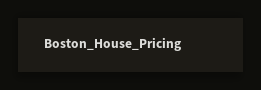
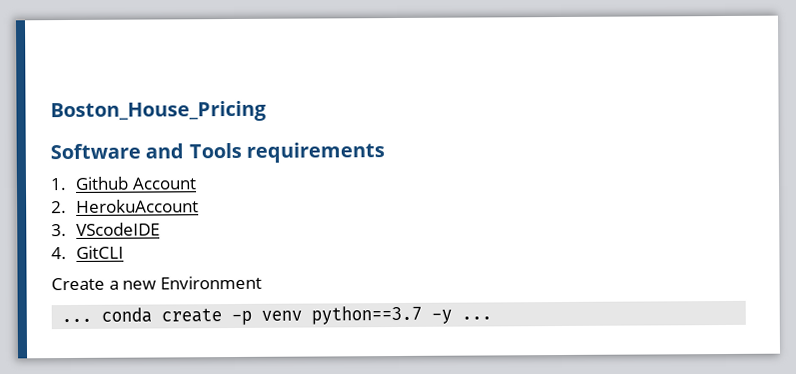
+ Software and Tools requirements
+ 1. Github Account
+ 2. HerokuAccount
+ 3. VScodeIDE
+ 4. GitCLI
+ Create a new Environment
+ ... conda create -p venv python==3.7 -y ...

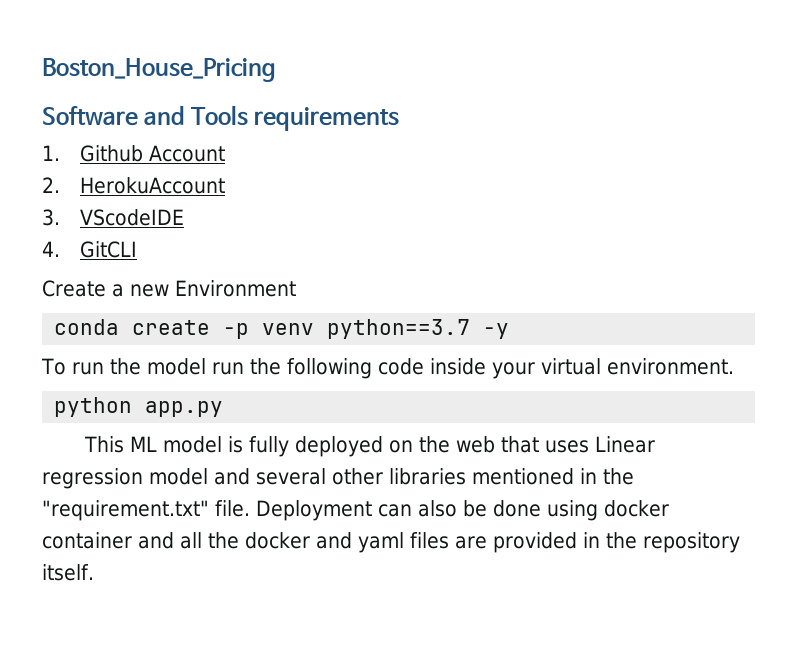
- ... conda create -p venv python==3.7 -y ...
+ conda create -p venv python==3.7 -y
+ To run the model run the following code inside your virtual environment.
+ python app.py
+ This ML model is fully deployed on the web that uses Linear regression model and several other libraries mentioned in the "requirement.txt" file. Deployment can also be done using docker container and all the docker and yaml files are provided in the repository itself.

